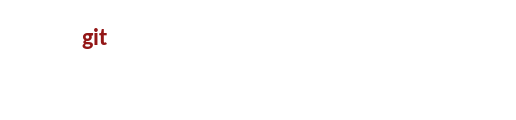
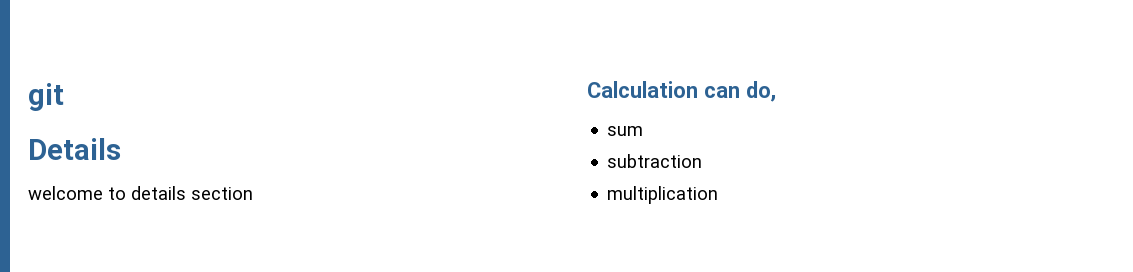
+ Details
+ welcome to details section
+ Calculation can do,
+ sum
+ subtraction
+ multiplication

